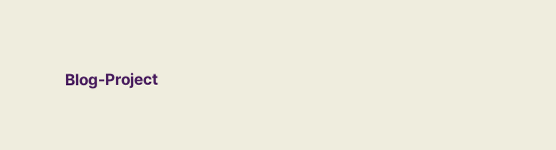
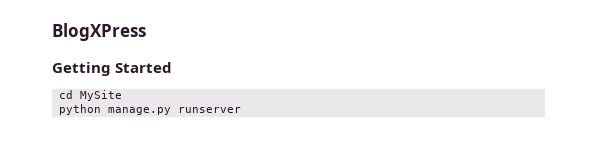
- Blog-Project
+ BlogXPress
+ Getting Started
+ cd MySite
+ python manage.py runserver

